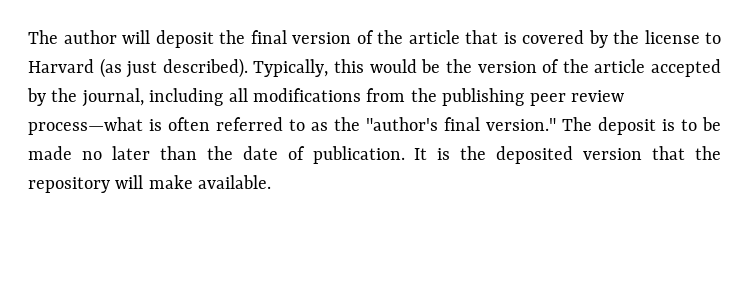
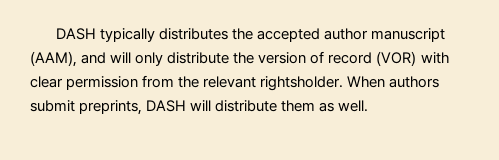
- The author will deposit the final version of the article that is covered by the license to Harvard (as just described). Typically, this would be the version of the article accepted by the journal, including all modifications from the publishing peer review process—what is often referred to as the "author's final version." The deposit is to be made no later than the date of publication. It is the deposited version that the repository will make available.
+ DASH typically distributes the accepted author manuscript (AAM), and will only distribute the version of record (VOR) with clear permission from the relevant rightsholder. When authors submit preprints, DASH will distribute them as well.

